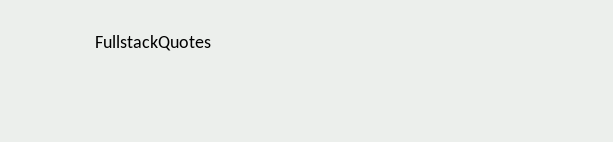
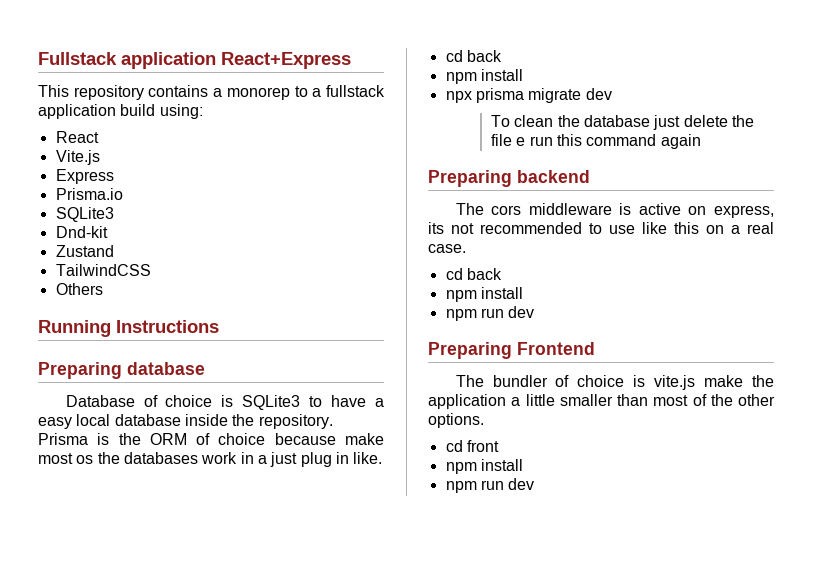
- FullstackQuotes
+ Fullstack application React+Express
+ This repository contains a monorep to a fullstack application build using:
+ React
+ Vite.js
+ Express
+ Prisma.io
+ SQLite3
+ Dnd-kit
+ Zustand
+ TailwindCSS
+ Others
+ Running Instructions
+ Preparing database
+ Database of choice is SQLite3 to have a easy local database inside the repository. Prisma is the ORM of choice because make most os the databases work in a just plug in like.
+ cd back
+ npm install
+ npx prisma migrate dev
+ To clean the database just delete the file e run this command again
+ Preparing backend
+ The cors middleware is active on express, its not recommended to use like this on a real case.
+ cd back
+ npm install
+ npm run dev
+ Preparing Frontend
+ The bundler of choice is vite.js make the application a little smaller than most of the other options.
+ cd front
+ npm install
+ npm run dev

